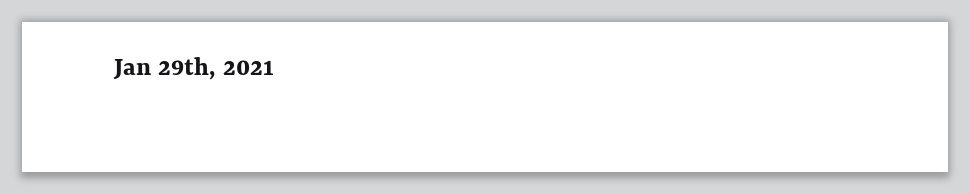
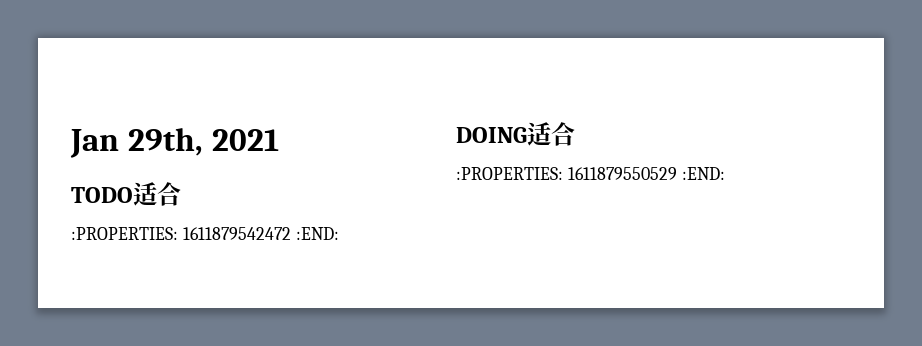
+ TODO适合
+ :PROPERTIES: 1611879542472 :END:
+ DOING适合
+ :PROPERTIES: 1611879550529 :END:

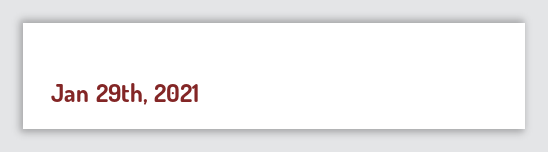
- TODO适合
- :PROPERTIES: 1611879542472 :END:
- DOING适合
- :PROPERTIES: 1611879550529 :END:

